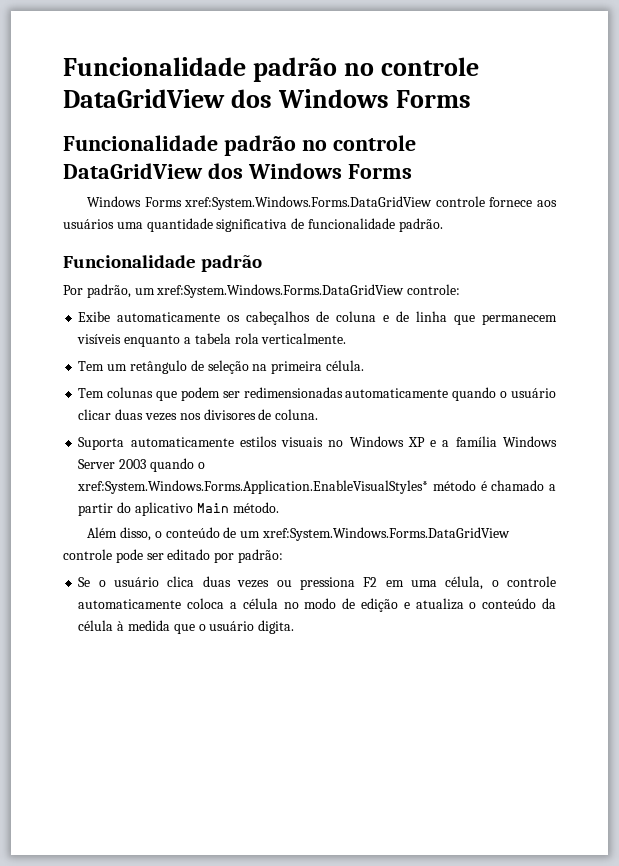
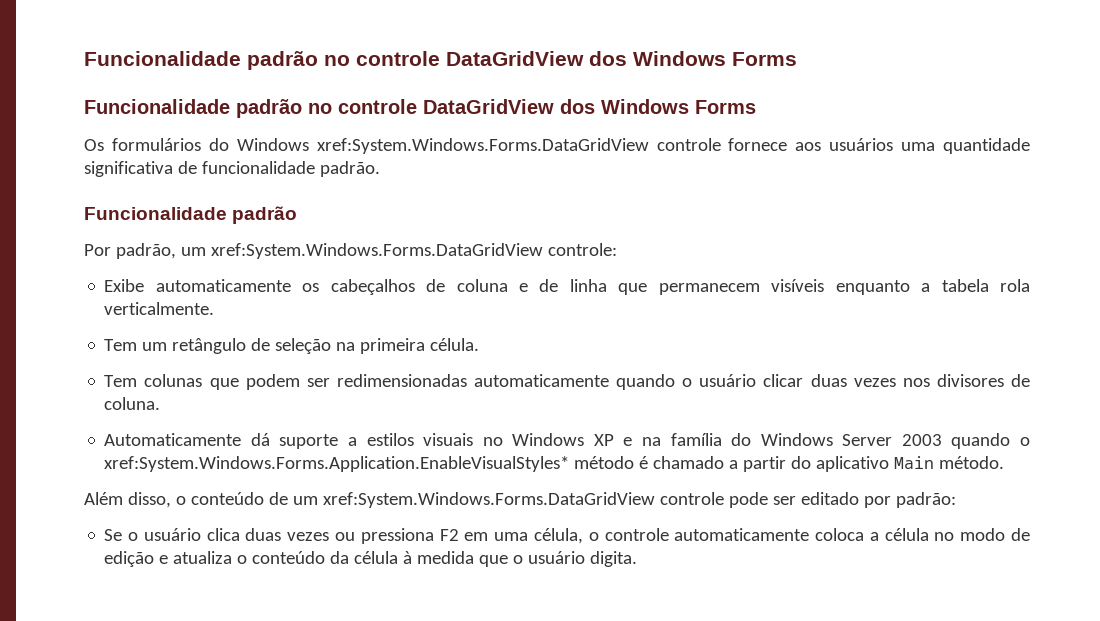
- Windows Forms xref:System.Windows.Forms.DataGridView controle fornece aos usuários uma quantidade significativa de funcionalidade padrão.
+ Os formulários do Windows xref:System.Windows.Forms.DataGridView controle fornece aos usuários uma quantidade significativa de funcionalidade padrão.
- Suporta automaticamente estilos visuais no Windows XP e a família Windows Server 2003 quando o xref:System.Windows.Forms.Application.EnableVisualStyles* método é chamado a partir do aplicativo Main método.
+ Automaticamente dá suporte a estilos visuais no Windows XP e na família do Windows Server 2003 quando o xref:System.Windows.Forms.Application.EnableVisualStyles* método é chamado a partir do aplicativo Main método.

